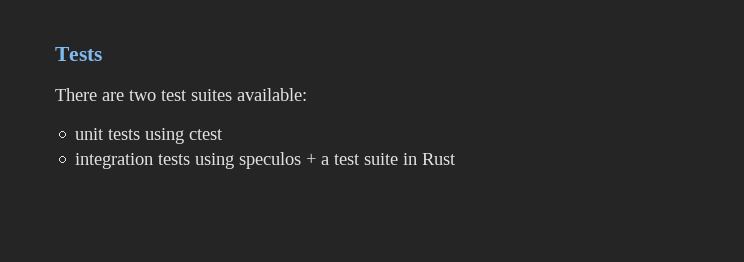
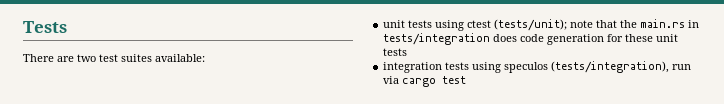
- unit tests using ctest
- integration tests using speculos + a test suite in Rust
+ unit tests using ctest (tests/unit); note that the main.rs in tests/integration does code generation for these unit tests
+ integration tests using speculos (tests/integration), run via cargo test

